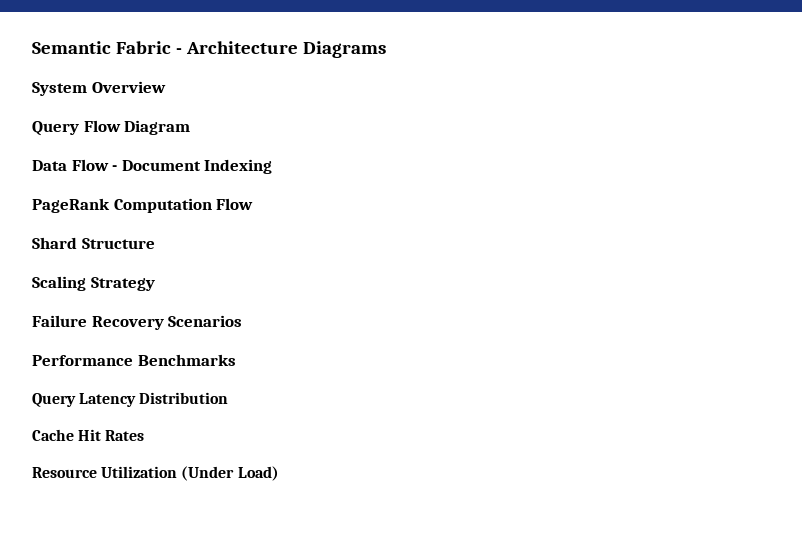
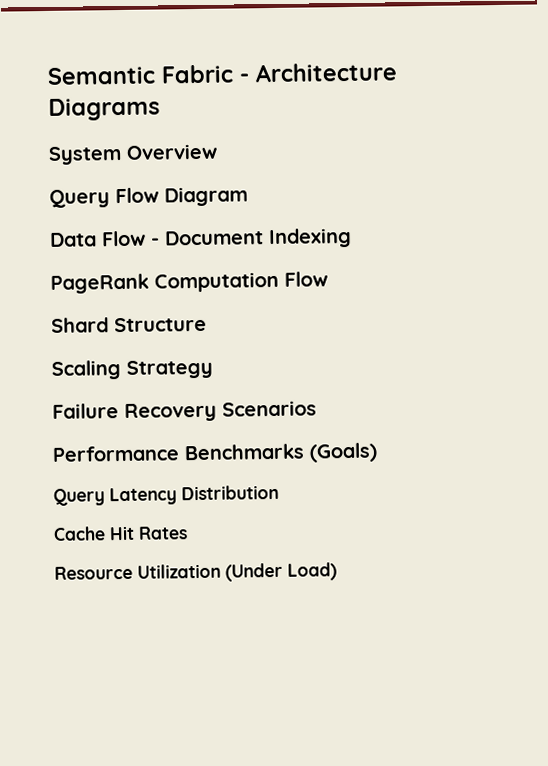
- Performance Benchmarks
+ Performance Benchmarks (Goals)

